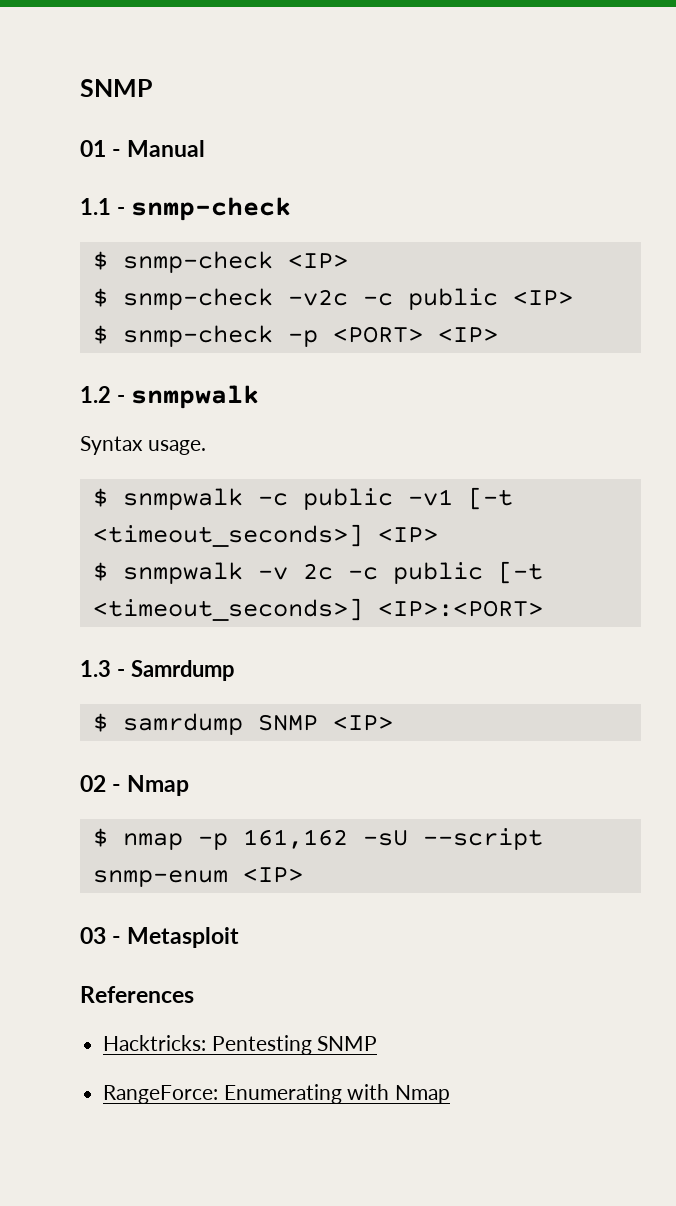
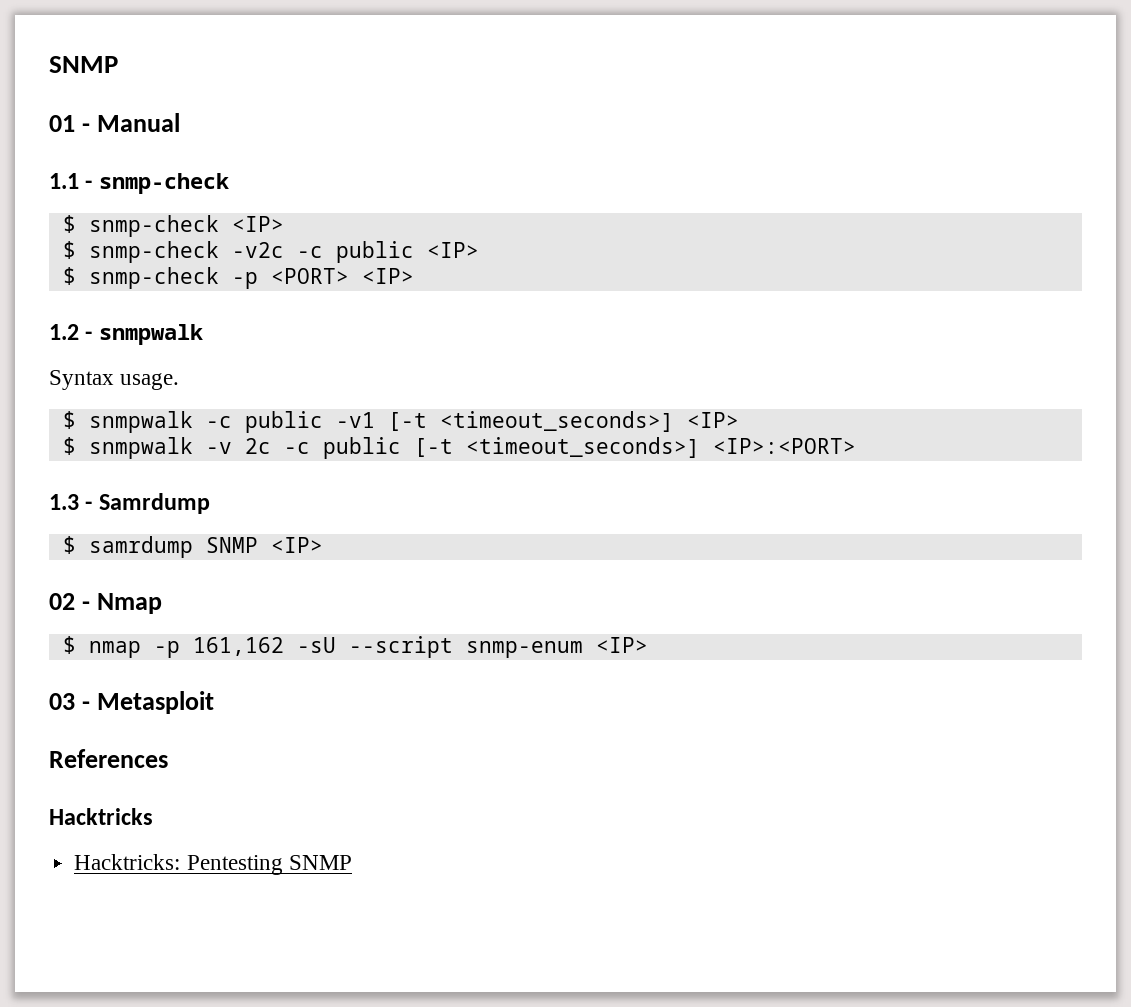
+ Hacktricks
- RangeForce: Enumerating with Nmap

